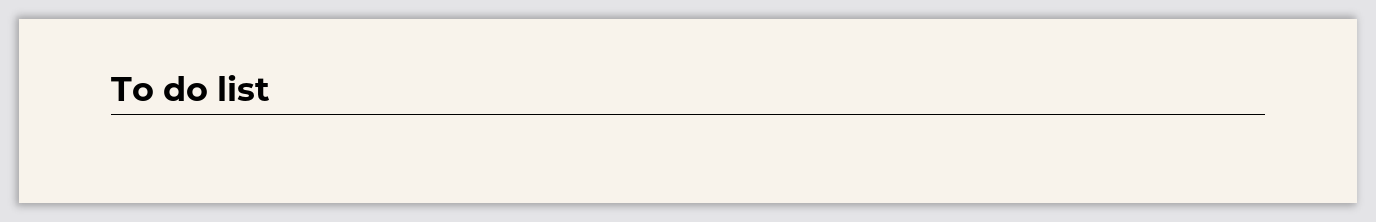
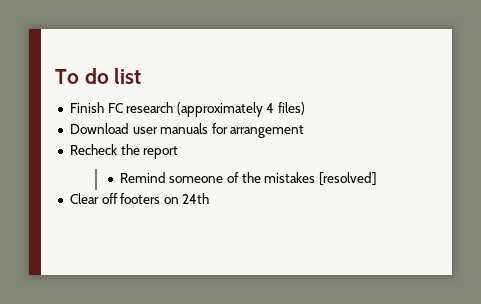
+ Finish FC research (approximately 4 files)
+ Download user manuals for arrangement
+ Recheck the report
+ Remind someone of the mistakes [resolved]
+ Clear off footers on 24th

